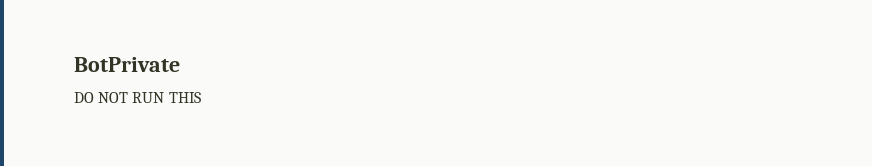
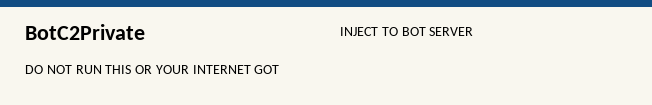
- BotPrivate
+ BotC2Private
- DO NOT RUN THIS
+ DO NOT RUN THIS OR YOUR INTERNET GOT INJECT TO BOT SERVER

